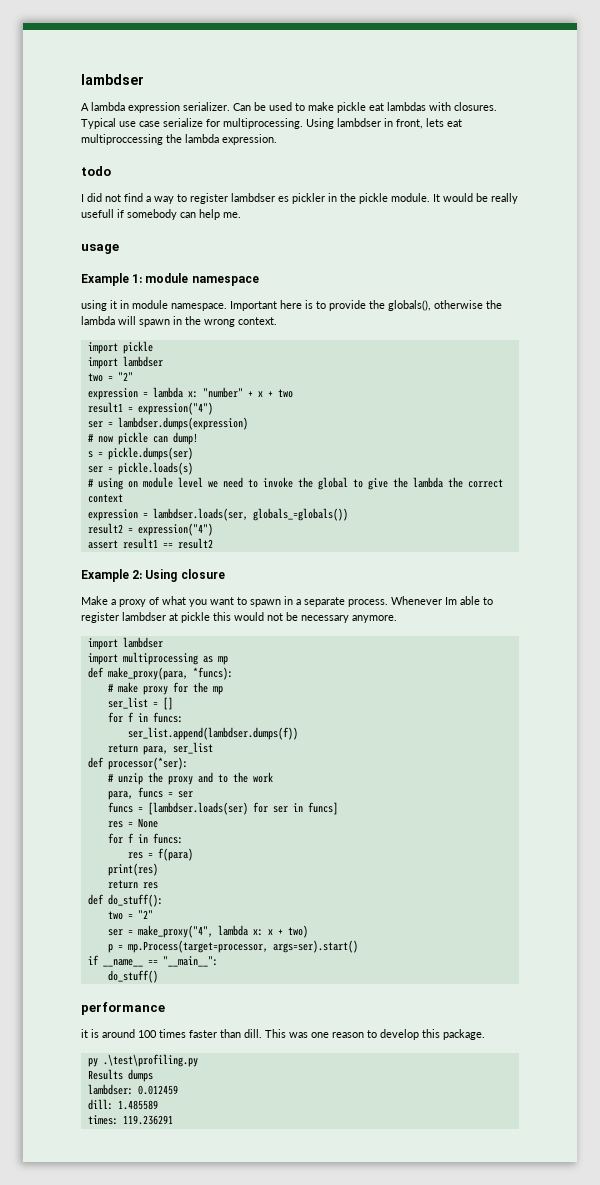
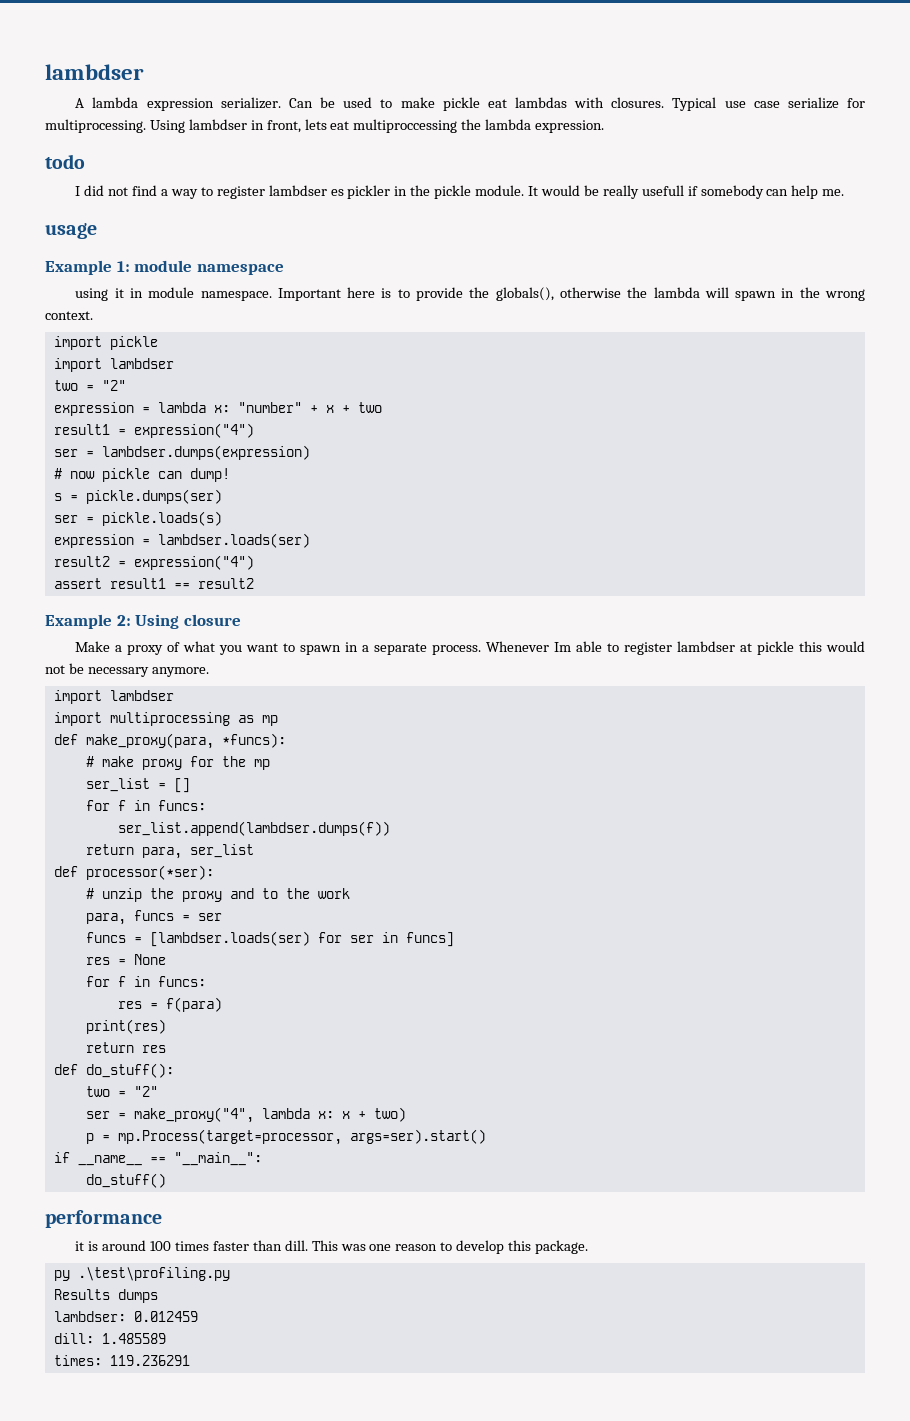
- # using on module level we need to invoke the global to give the lambda the correct context
- expression = lambdser.loads(ser, globals_=globals())
+ expression = lambdser.loads(ser)

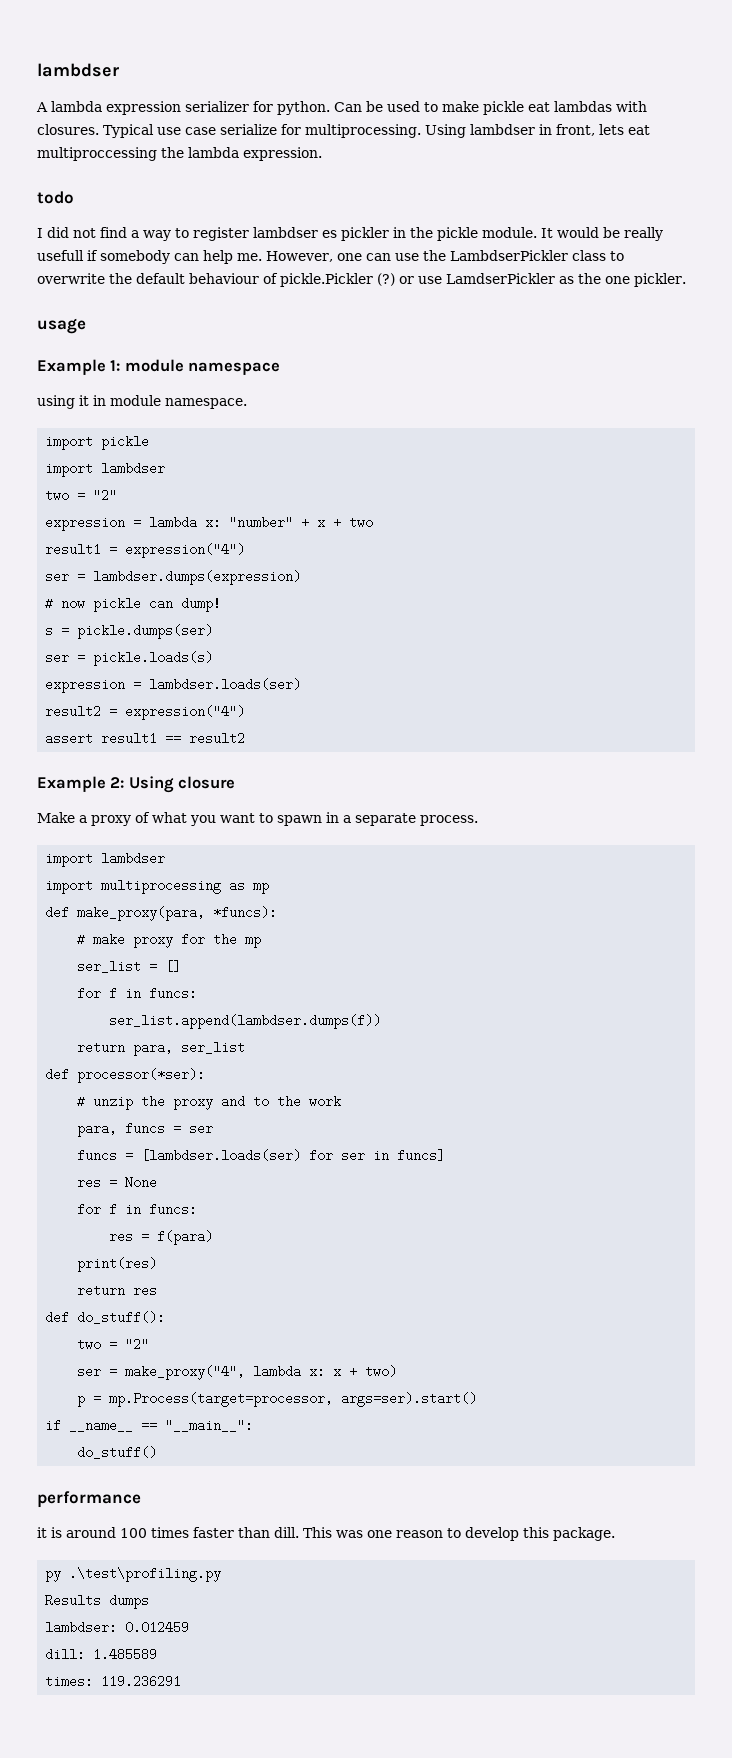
- A lambda expression serializer.
+ A lambda expression serializer for python.
+ However, one can use the LambdserPickler class to overwrite the default behaviour of pickle.Pickler (?) or use LamdserPickler as the one pickler.
- Important here is to provide the globals(), otherwise the lambda will spawn in the wrong context.
- Whenever Im able to register lambdser at pickle this would not be necessary anymore.

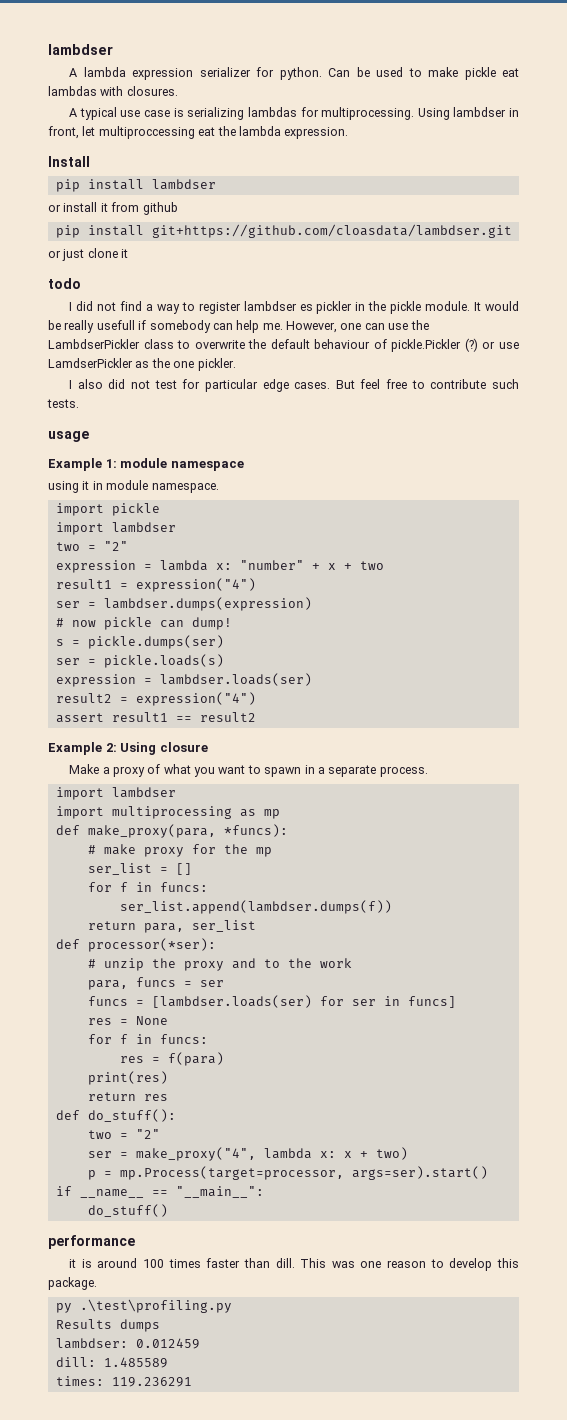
- Can be used to make pickle eat lambdas with closures. Typical use case serialize for multiprocessing.
+ Can be used to make pickle eat lambdas with closures.
+ A typical use case is serializing lambdas for multiprocessing.
- Using lambdser in front, lets eat multiproccessing the lambda expression.
+ Using lambdser in front, let multiproccessing eat the lambda expression.
+ Install
+ pip install lambdser
+ or install it from github
+ pip install git+https://github.com/cloasdata/lambdser.git
+ or just clone it
+ I also did not test for particular edge cases. But feel free to contribute such tests.

